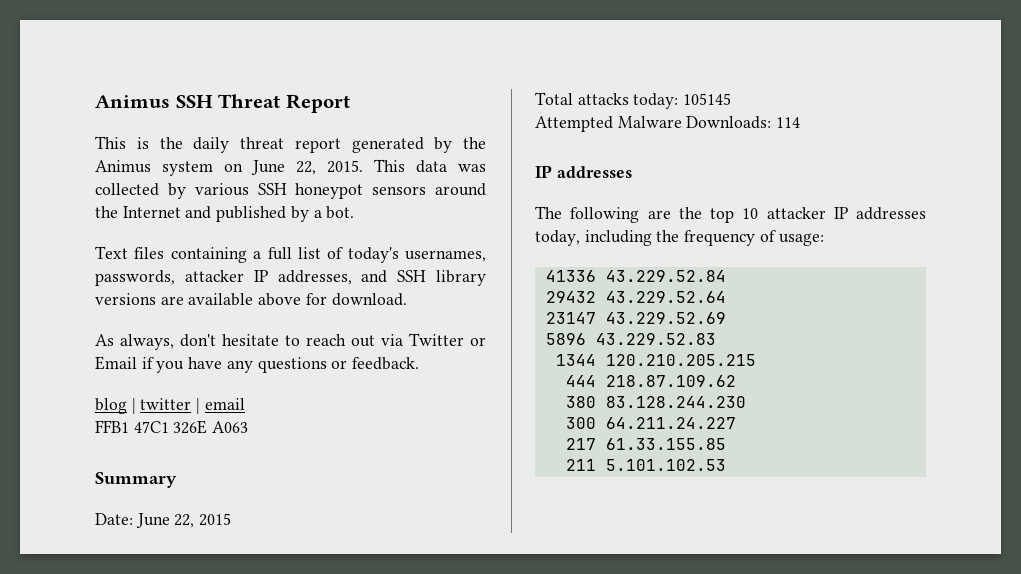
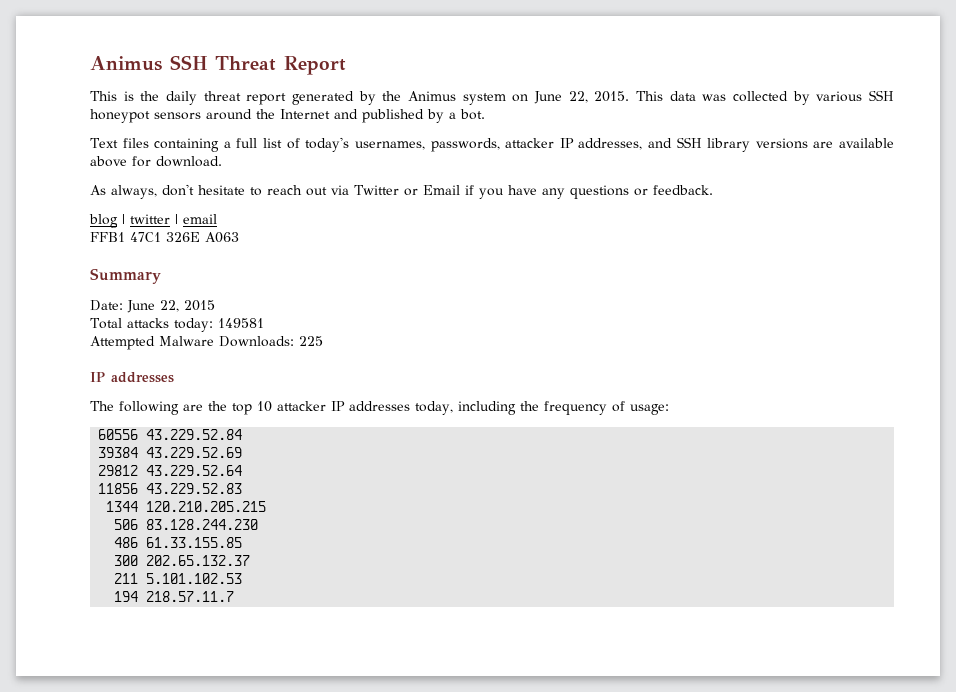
- Total attacks today: 105145
+ Total attacks today: 149581
- Attempted Malware Downloads: 114
+ Attempted Malware Downloads: 225
- 41336 43.229.52.84
+ 60556 43.229.52.84
- 29432 43.229.52.64
- 23147 43.229.52.69
- 5896 43.229.52.83
+ 39384 43.229.52.69
+ 29812 43.229.52.64
+ 11856 43.229.52.83
- 444 218.87.109.62
- 380 83.128.244.230
+ 506 83.128.244.230
+ 486 61.33.155.85
- 300 64.211.24.227
- 217 61.33.155.85
+ 300 202.65.132.37
+ 194 218.57.11.7

